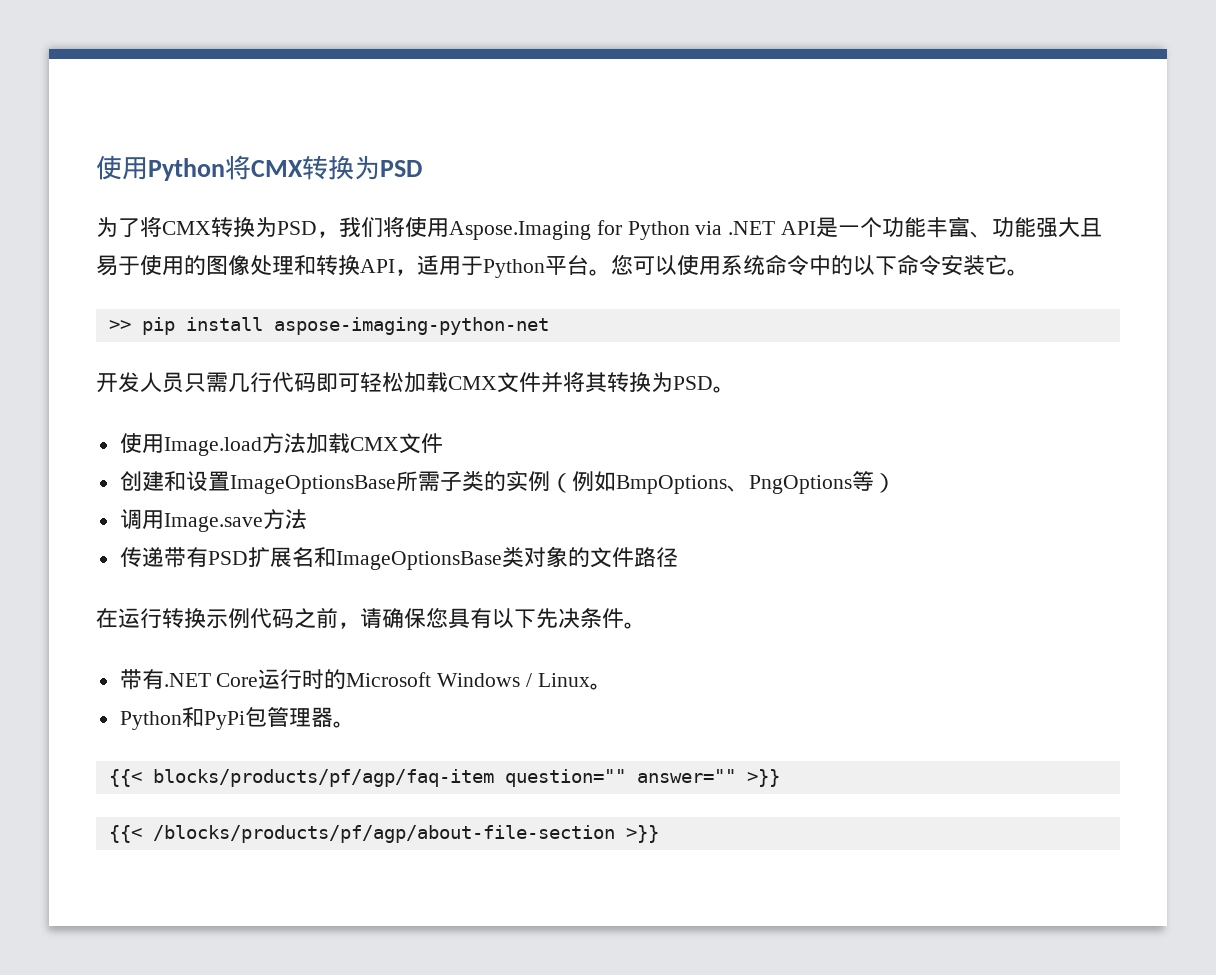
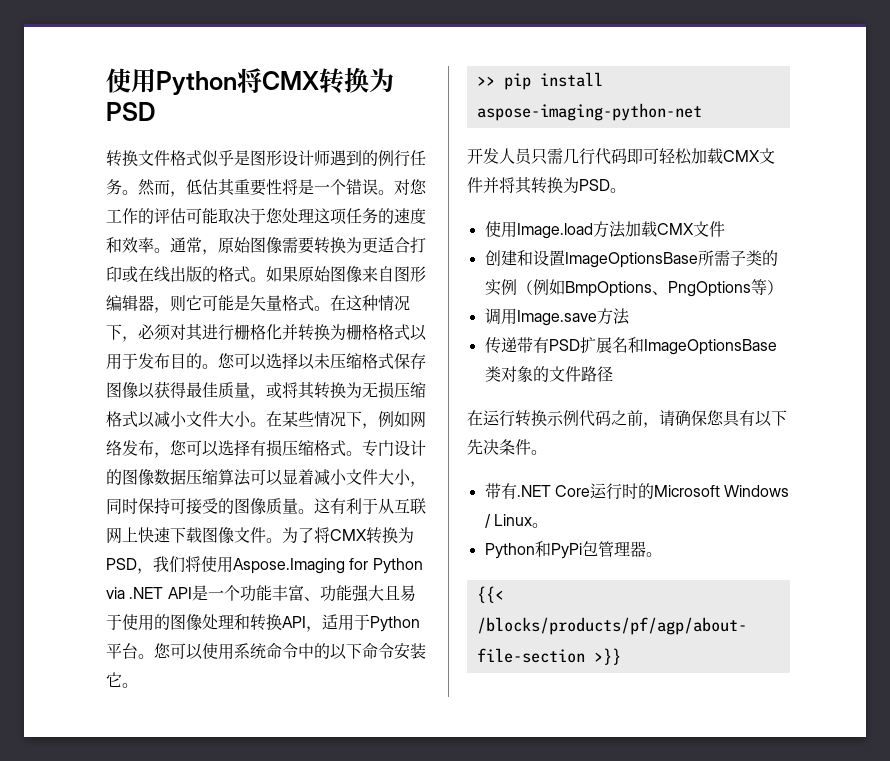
+ 转换文件格式似乎是图形设计师遇到的例行任务。然而，低估其重要性将是一个错误。对您工作的评估可能取决于您处理这项任务的速度和效率。通常，原始图像需要转换为更适合打印或在线出版的格式。如果原始图像来自图形编辑器，则它可能是矢量格式。在这种情况下，必须对其进行栅格化并转换为栅格格式以用于发布目的。您可以选择以未压缩格式保存图像以获得最佳质量，或将其转换为无损压缩格式以减小文件大小。在某些情况下，例如网络发布，您可以选择有损压缩格式。专门设计的图像数据压缩算法可以显着减小文件大小，同时保持可接受的图像质量。这有利于从互联网上快速下载图像文件。
- {{< blocks/products/pf/agp/faq-item question="" answer="" >}}

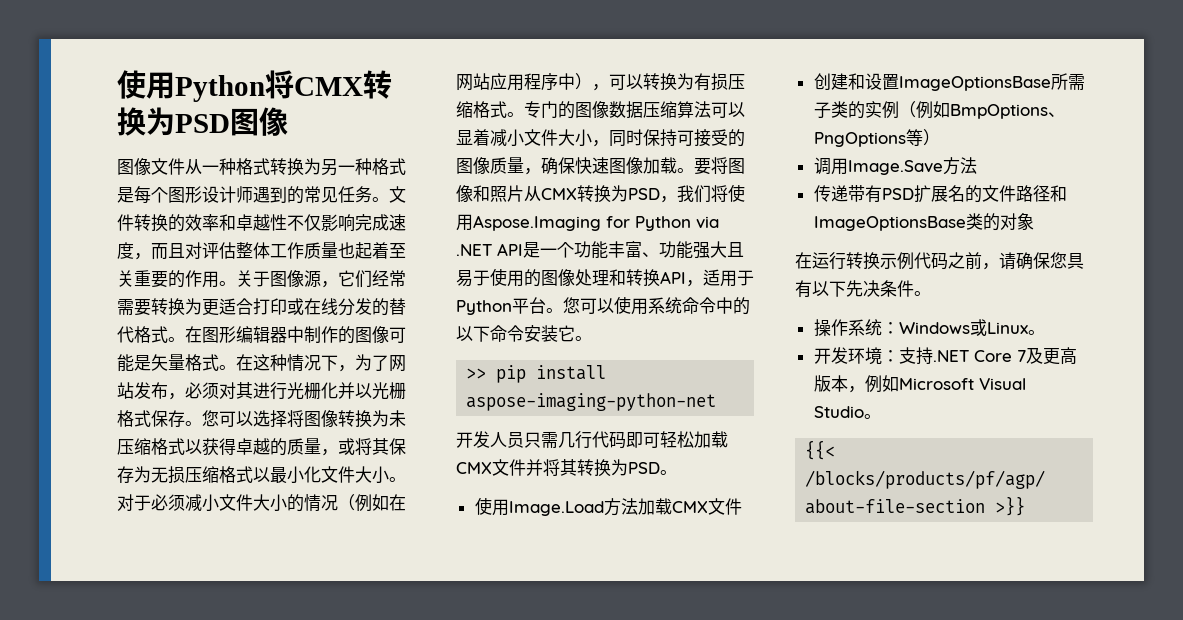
- 使用Python将CMX转换为PSD
- 转换文件格式似乎是图形设计师遇到的例行任务。然而，低估其重要性将是一个错误。对您工作的评估可能取决于您处理这项任务的速度和效率。通常，原始图像需要转换为更适合打印或在线出版的格式。如果原始图像来自图形编辑器，则它可能是矢量格式。
+ 使用Python将CMX转换为PSD图像
+ 图像文件从一种格式转换为另一种格式是每个图形设计师遇到的常见任务。文件转换的效率和卓越性不仅影响完成速度，而且对评估整体工作质量也起着至关重要的作用。关于图像源，它们经常需要转换为更适合打印或在线分发的替代格式。在图形编辑器中制作的图像可能是矢量格式。
- 在这种情况下，必须对其进行栅格化并转换为栅格格式以用于发布目的。您可以选择以未压缩格式保存图像以获得最佳质量，或将其转换为无损压缩格式以减小文件大小。在某些情况下，例如网络发布，您可以选择有损压缩格式。
+ 在这种情况下，为了网站发布，必须对其进行光栅化并以光栅格式保存。您可以选择将图像转换为未压缩格式以获得卓越的质量，或将其保存为无损压缩格式以最小化文件大小。对于必须减小文件大小的情况（例如在网站应用程序中），可以转换为有损压缩格式。
- 专门设计的图像数据压缩算法可以显着减小文件大小，同时保持可接受的图像质量。这有利于从互联网上快速下载图像文件。为了将CMX转换为PSD，我们将使用Aspose.Imaging for Python via .NET API是一个功能丰富、功能强大且易于使用的图像处理和转换API，适用于Python平台。
+ 专门的图像数据压缩算法可以显着减小文件大小，同时保持可接受的图像质量，确保快速图像加载。要将图像和照片从CMX转换为PSD，我们将使用Aspose.Imaging for Python via .NET API是一个功能丰富、功能强大且易于使用的图像处理和转换API，适用于Python平台。
- 使用Image.load方法加载CMX文件
+ 使用Image.Load方法加载CMX文件
- 调用Image.save方法
+ 调用Image.Save方法
- 传递带有PSD扩展名和ImageOptionsBase类对象的文件路径
+ 传递带有PSD扩展名的文件路径和ImageOptionsBase类的对象
- 带有.NET Core运行时的Microsoft Windows / Linux。
- Python和PyPi包管理器。
+ 操作系统：Windows或Linux。
+ 开发环境：支持.NET Core 7及更高版本，例如Microsoft Visual Studio。

